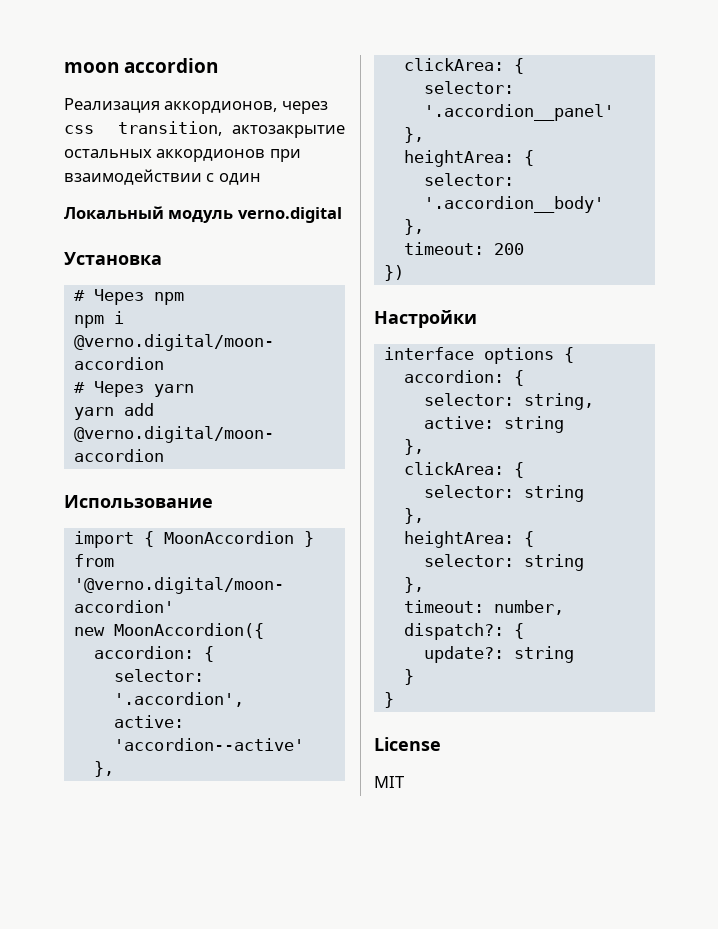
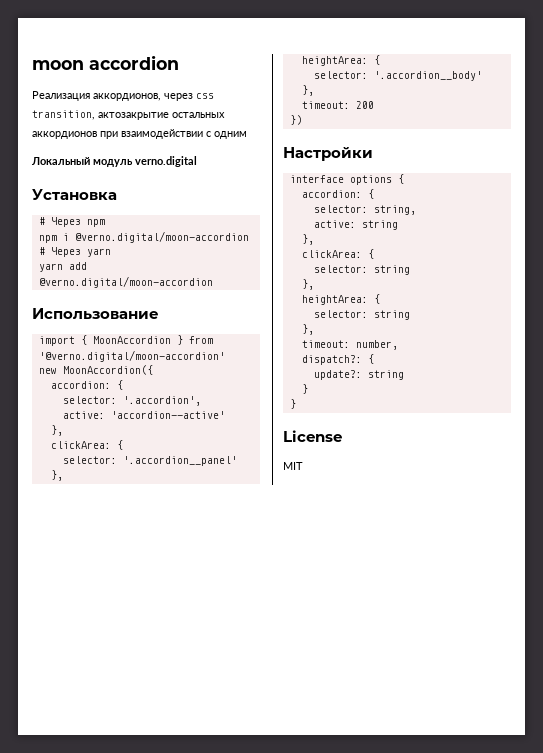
- Реализация аккордионов, через css transition, актозакрытие остальных аккордионов при взаимодействии с один
+ Реализация аккордионов, через css transition, актозакрытие остальных аккордионов при взаимодействии с одним

